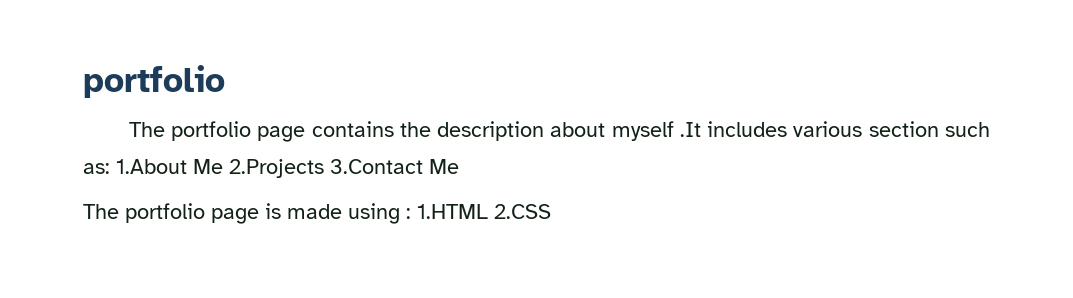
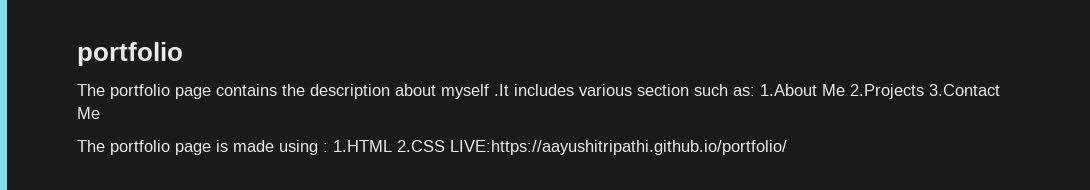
- The portfolio page is made using : 1.HTML 2.CSS
+ The portfolio page is made using : 1.HTML 2.CSS LIVE:https://aayushitripathi.github.io/portfolio/

